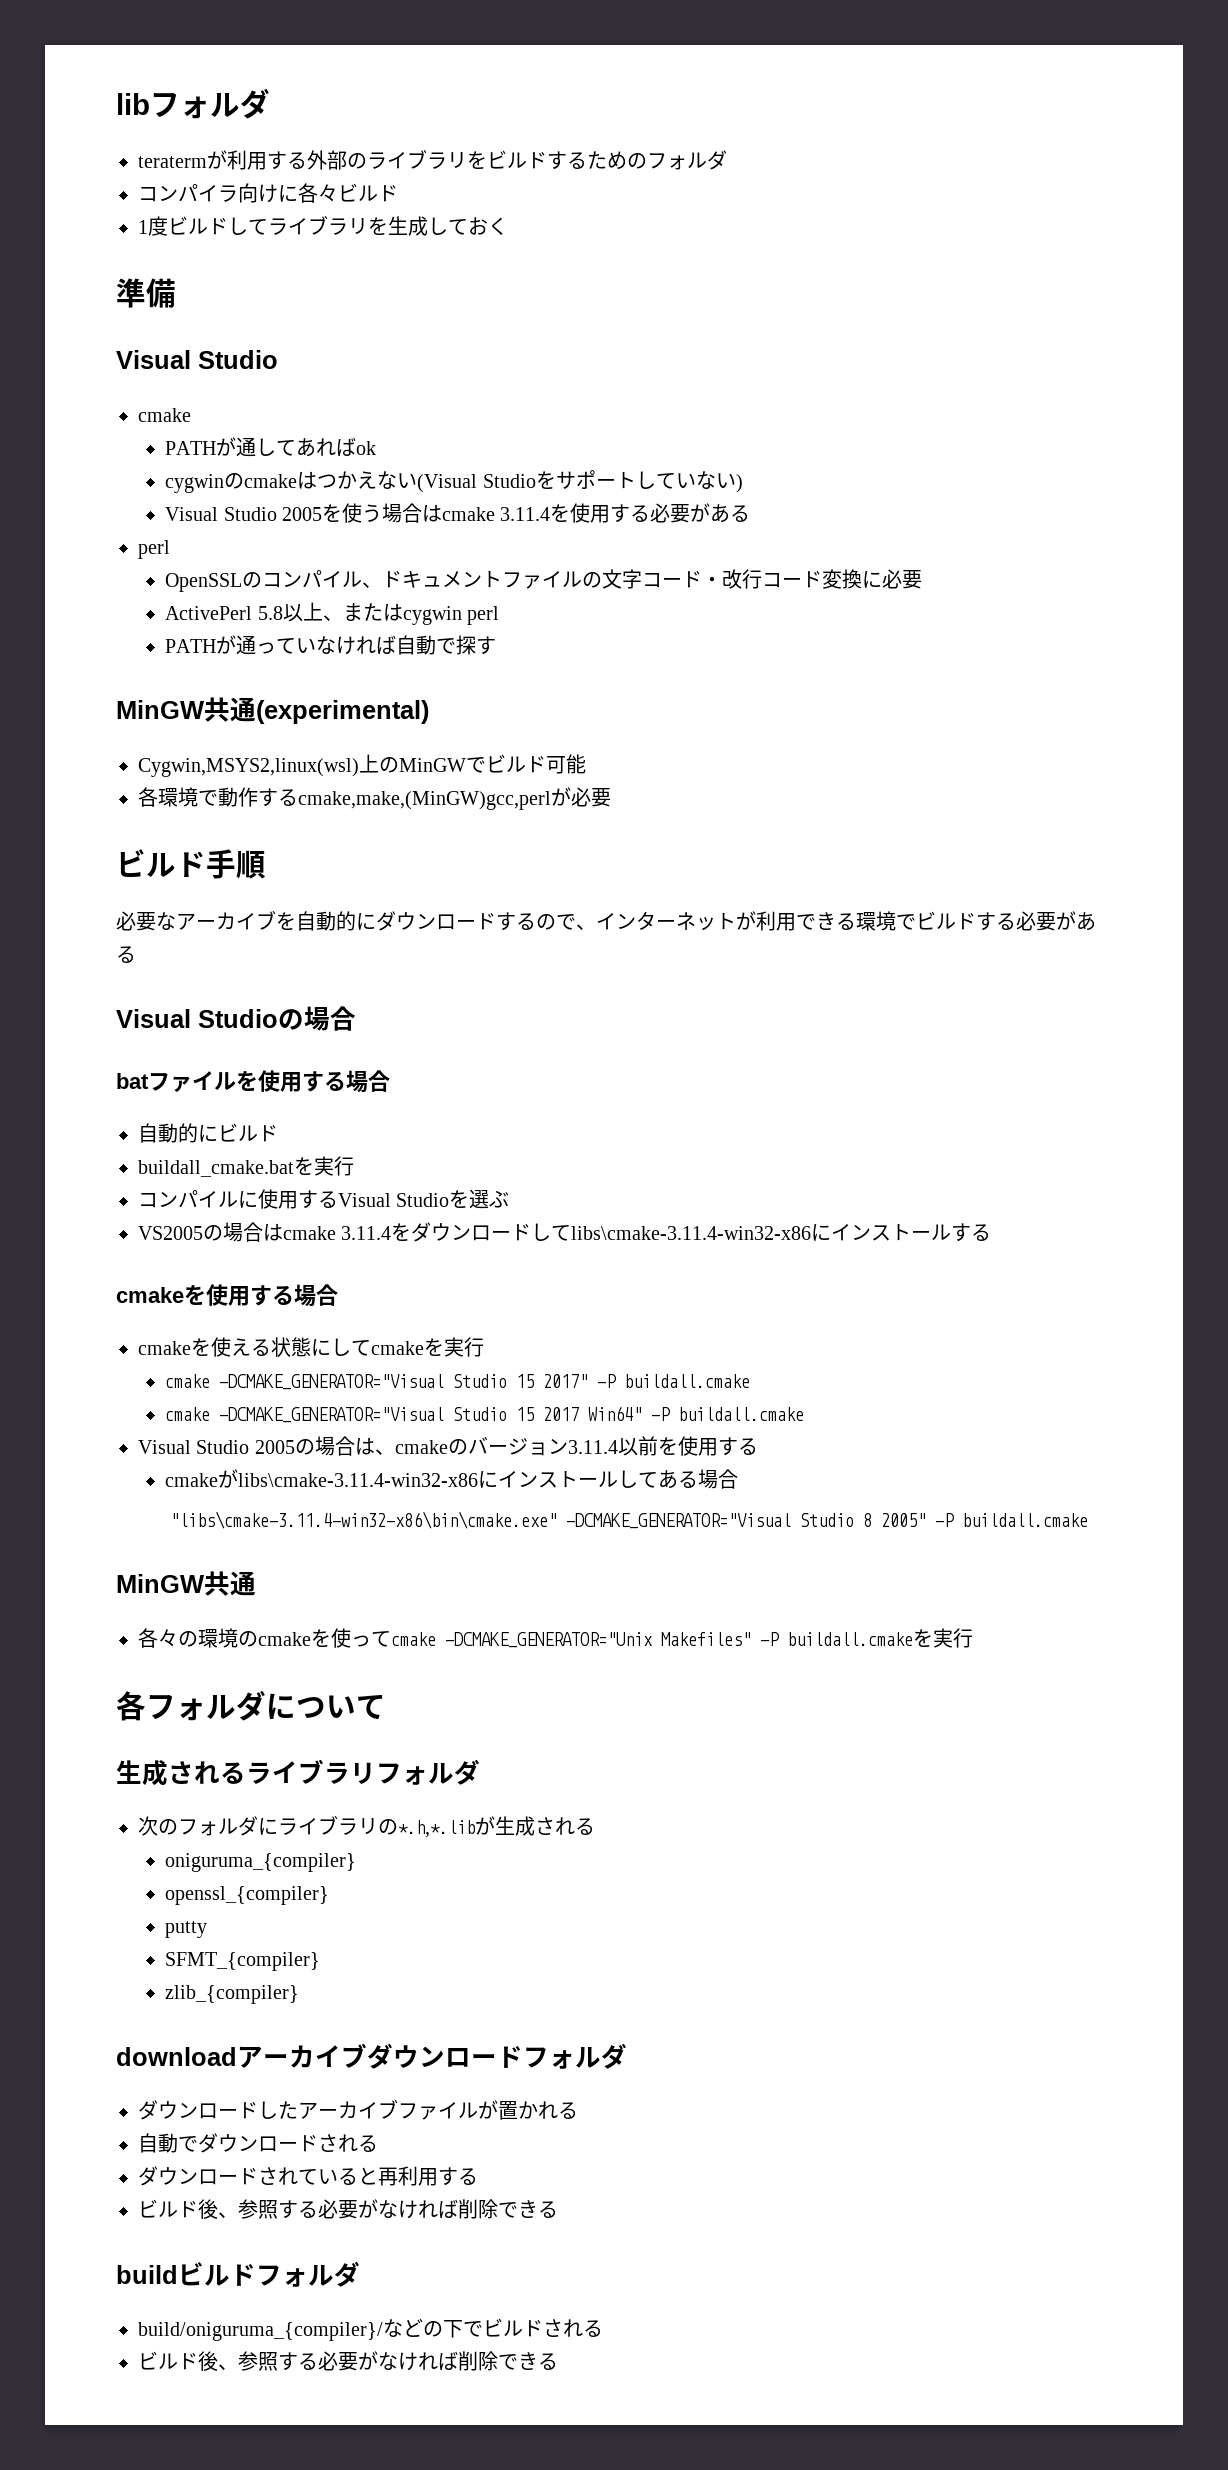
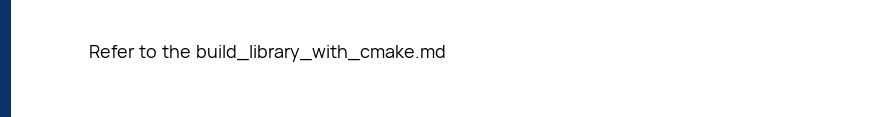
- libフォルダ
- teratermが利用する外部のライブラリをビルドするためのフォルダ
- コンパイラ向けに各々ビルド
- 1度ビルドしてライブラリを生成しておく
- 準備
- Visual Studio
- cmake
- PATHが通してあればok
- cygwinのcmakeはつかえない(Visual Studioをサポートしていない)
- Visual Studio 2005を使う場合はcmake 3.11.4を使用する必要がある
- perl
- OpenSSLのコンパイル、ドキュメントファイルの文字コード・改行コード変換に必要
- ActivePerl 5.8以上、またはcygwin perl
- PATHが通っていなければ自動で探す
- MinGW共通(experimental)
- Cygwin,MSYS2,linux(wsl)上のMinGWでビルド可能
- 各環境で動作するcmake,make,(MinGW)gcc,perlが必要
- ビルド手順
- 必要なアーカイブを自動的にダウンロードするので、インターネットが利用できる環境でビルドする必要がある
- Visual Studioの場合
- batファイルを使用する場合
- 自動的にビルド
- buildall_cmake.batを実行
- コンパイルに使用するVisual Studioを選ぶ
- VS2005の場合はcmake 3.11.4をダウンロードしてlibs\cmake-3.11.4-win32-x86にインストールする
- cmakeを使用する場合
- cmakeを使える状態にしてcmakeを実行
- cmake -DCMAKE_GENERATOR="Visual Studio 15 2017" -P buildall.cmake
- cmake -DCMAKE_GENERATOR="Visual Studio 15 2017 Win64" -P buildall.cmake
- Visual Studio 2005の場合は、cmakeのバージョン3.11.4以前を使用する
- cmakeがlibs\cmake-3.11.4-win32-x86にインストールしてある場合
- "libs\cmake-3.11.4-win32-x86\bin\cmake.exe" -DCMAKE_GENERATOR="Visual Studio 8 2005" -P buildall.cmake
- MinGW共通
- 各々の環境のcmakeを使ってcmake -DCMAKE_GENERATOR="Unix Makefiles" -P buildall.cmakeを実行
- 各フォルダについて
- 生成されるライブラリフォルダ
- 次のフォルダにライブラリの*.h,*.libが生成される
- oniguruma_{compiler}
- openssl_{compiler}
- putty
- SFMT_{compiler}
- zlib_{compiler}
- downloadアーカイブダウンロードフォルダ
- ダウンロードしたアーカイブファイルが置かれる
- 自動でダウンロードされる
- ダウンロードされていると再利用する
- ビルド後、参照する必要がなければ削除できる
- buildビルドフォルダ
- build/oniguruma_{compiler}/などの下でビルドされる
- ビルド後、参照する必要がなければ削除できる
+ Refer to the build_library_with_cmake.md

